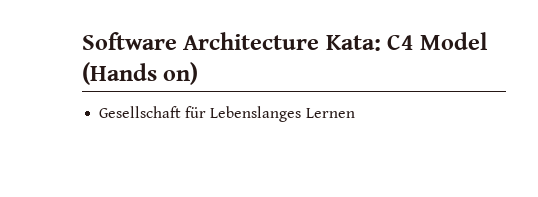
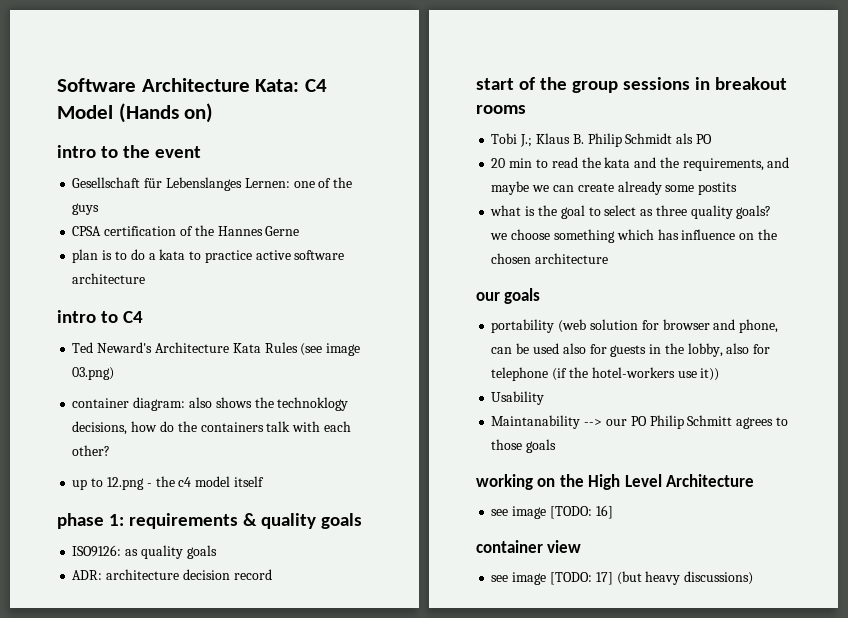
+ intro to the event
- Gesellschaft für Lebenslanges Lernen
+ Gesellschaft für Lebenslanges Lernen: one of the guys
+ CPSA certification of the Hannes Gerne
+ plan is to do a kata to practice active software architecture
+ intro to C4
+ Ted Neward's Architecture Kata Rules (see image 03.png)
+ container diagram: also shows the technoklogy decisions, how do the containers talk with each other?
+ up to 12.png - the c4 model itself
+ phase 1: requirements & quality goals
+ ISO9126: as quality goals
+ ADR: architecture decision record
+ start of the group sessions in breakout rooms
+ Tobi J.; Klaus B. Philip Schmidt als PO
+ 20 min to read the kata and the requirements, and maybe we can create already some postits
+ what is the goal to select as three quality goals? we choose something which has influence on the chosen architecture
+ our goals
+ portability (web solution for browser and phone, can be used also for guests in the lobby, also for telephone (if the hotel-workers use it))
+ Usability
+ Maintanability --> our PO Philip Schmitt agrees to those goals
+ working on the High Level Architecture
+ see image [TODO: 16]
+ container view
+ see image [TODO: 17] (but heavy discussions)

